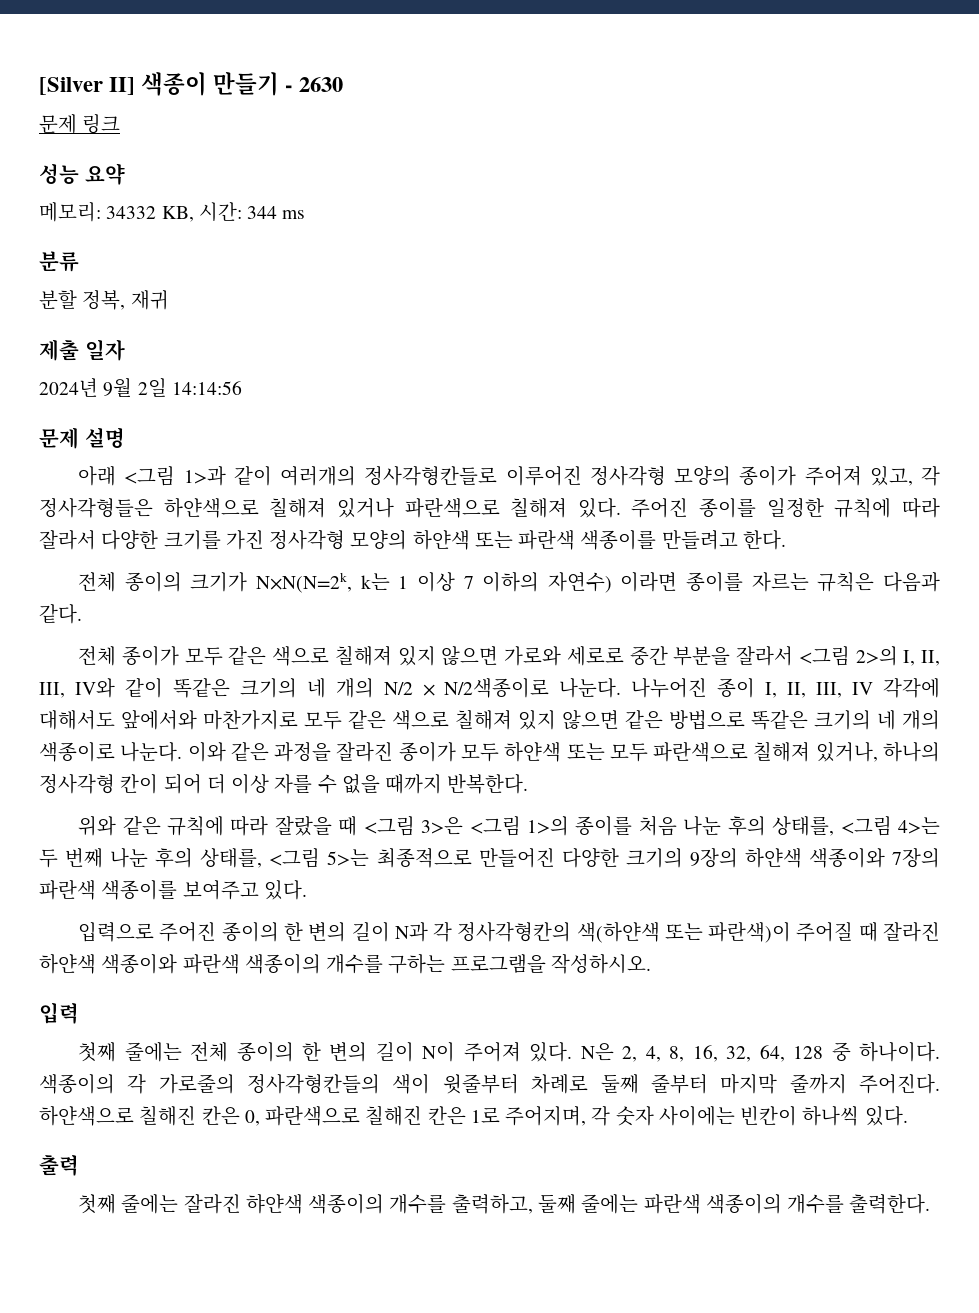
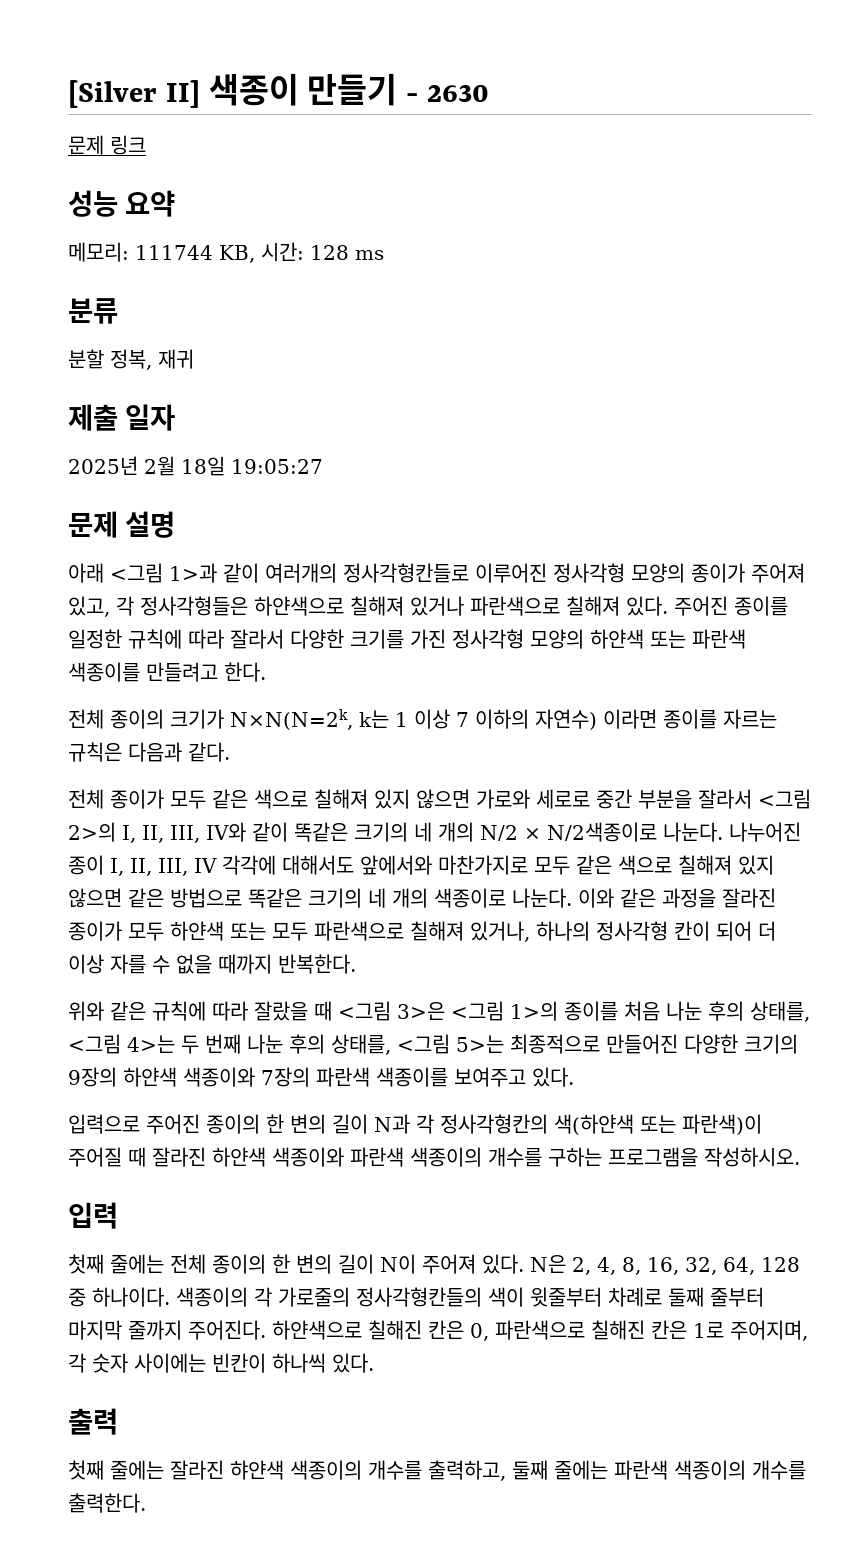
- 메모리: 34332 KB, 시간: 344 ms
+ 메모리: 111744 KB, 시간: 128 ms
- 2024년 9월 2일 14:14:56
+ 2025년 2월 18일 19:05:27

